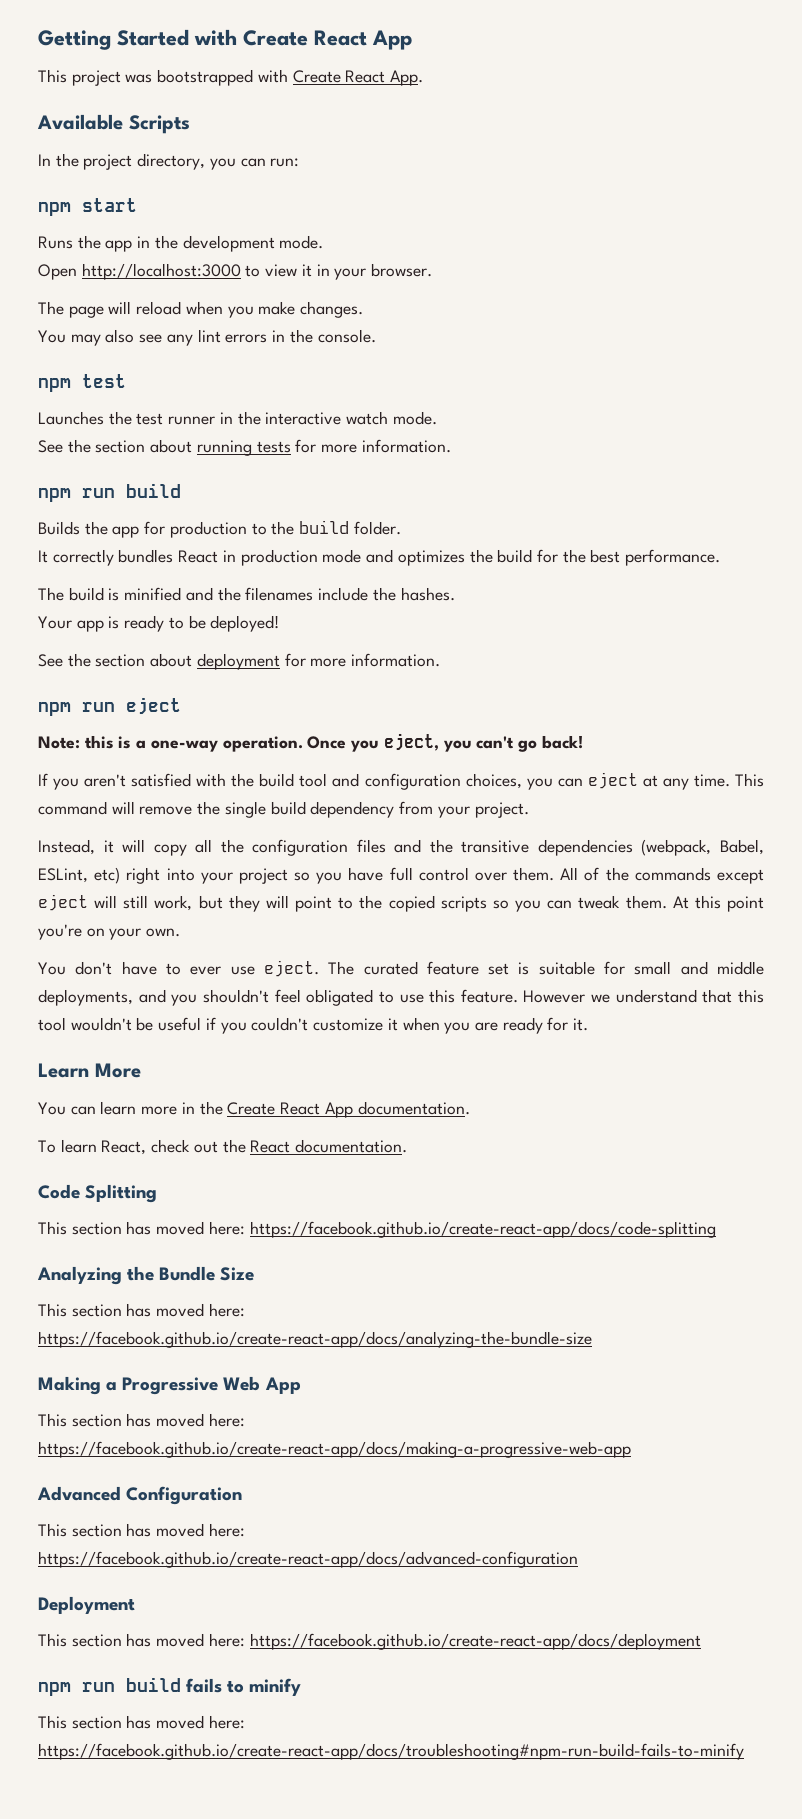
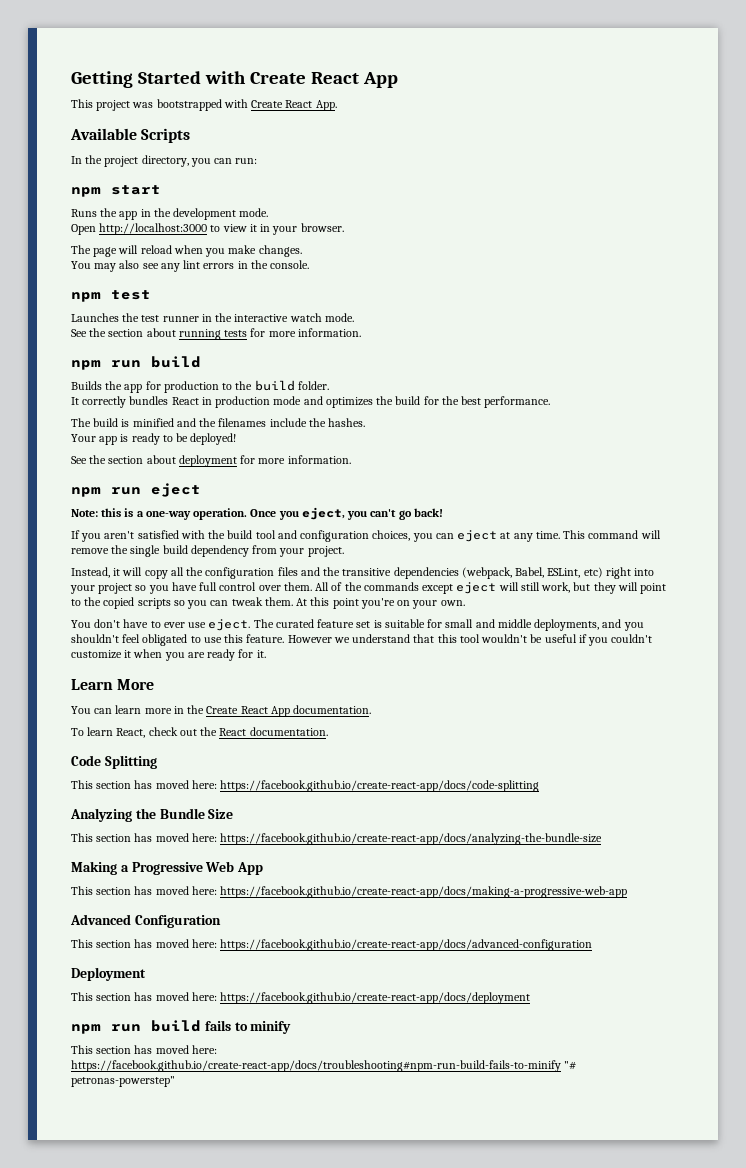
- This section has moved here: https://facebook.github.io/create-react-app/docs/troubleshooting#npm-run-build-fails-to-minify
+ This section has moved here: https://facebook.github.io/create-react-app/docs/troubleshooting#npm-run-build-fails-to-minify "# petronas-powerstep"

